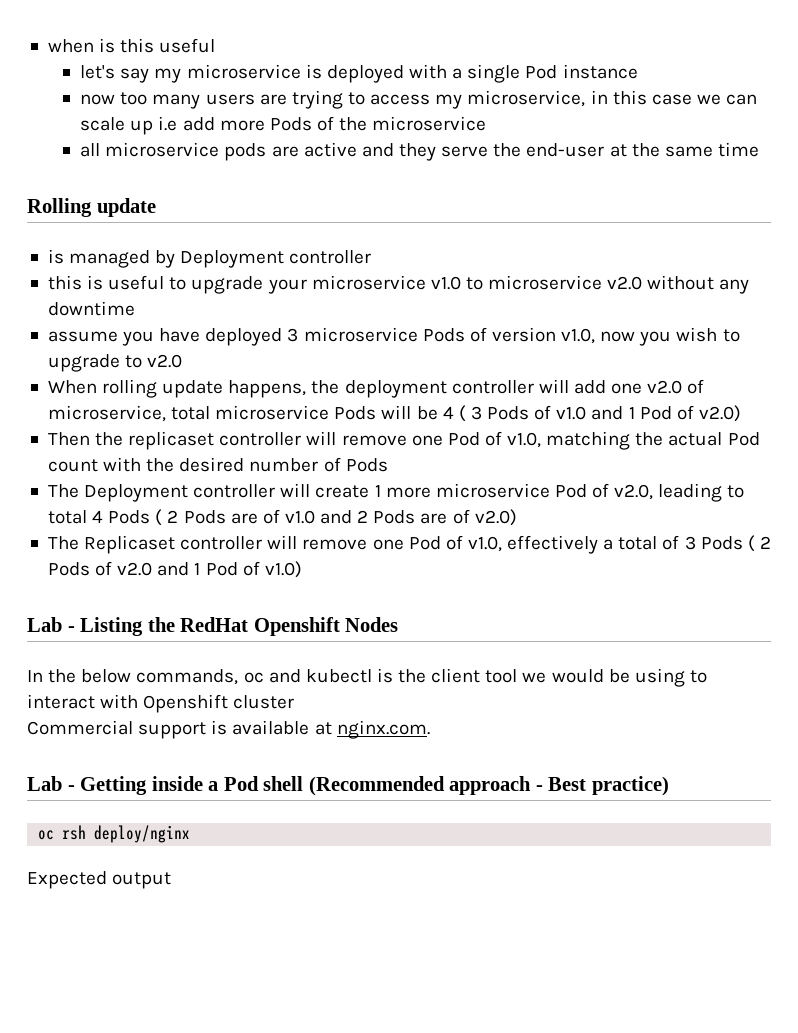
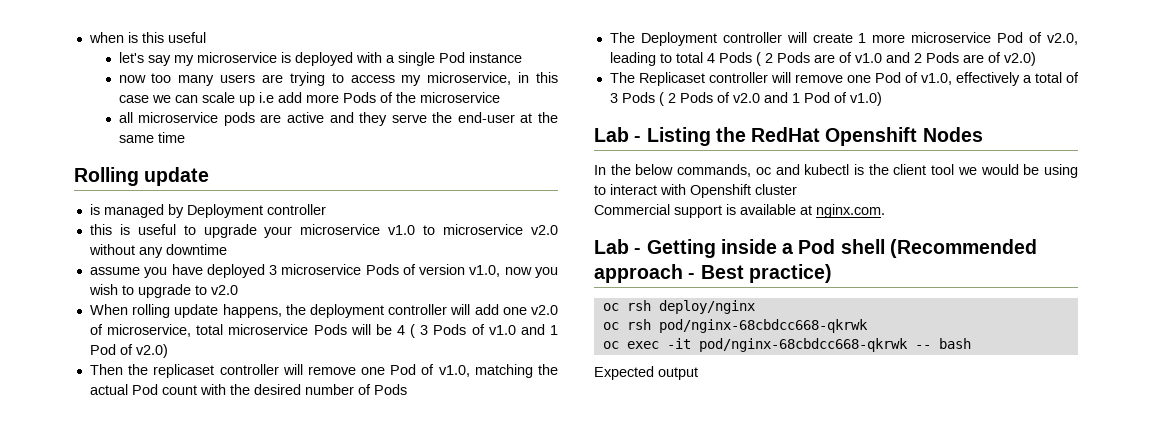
+ oc rsh pod/nginx-68cbdcc668-qkrwk
+ oc exec -it pod/nginx-68cbdcc668-qkrwk -- bash

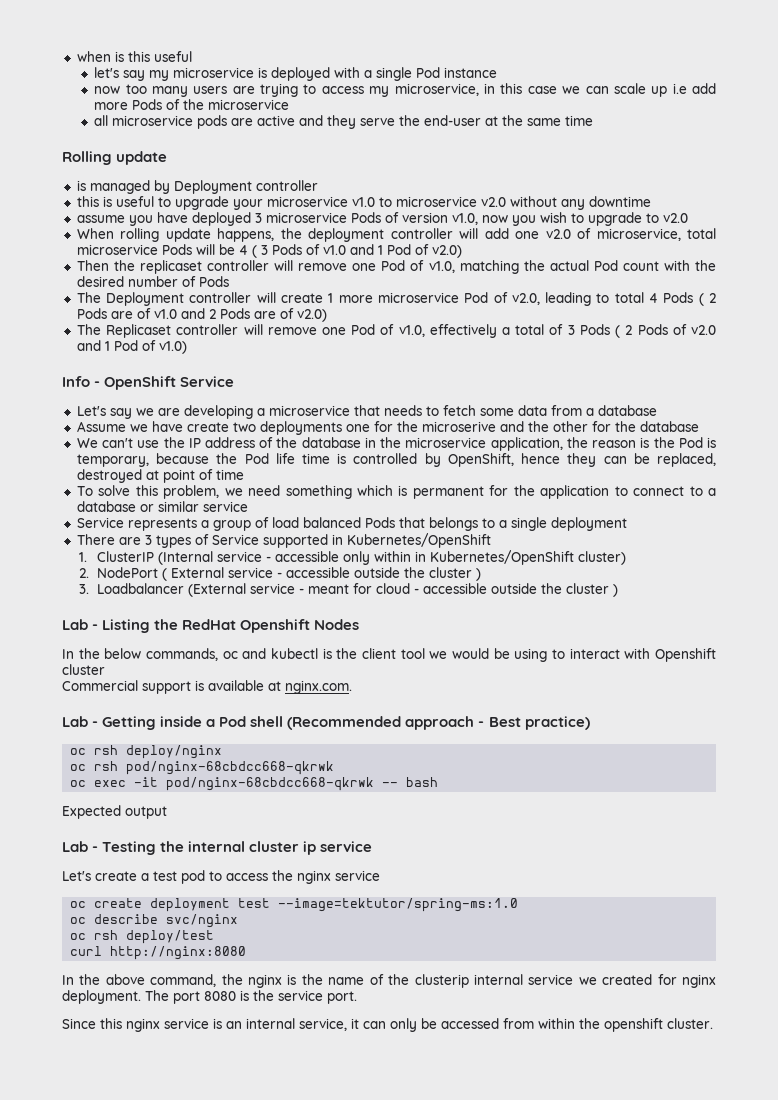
+ Info - OpenShift Service
+ Let's say we are developing a microservice that needs to fetch some data from a database
+ Assume we have create two deployments one for the microserive and the other for the database
+ We can't use the IP address of the database in the microservice application, the reason is the Pod is temporary, because the Pod life time is controlled by OpenShift, hence they can be replaced, destroyed at point of time
+ To solve this problem, we need something which is permanent for the application to connect to a database or similar service
+ Service represents a group of load balanced Pods that belongs to a single deployment
+ There are 3 types of Service supported in Kubernetes/OpenShift
+ 1. ClusterIP (Internal service - accessible only within in Kubernetes/OpenShift cluster)
+ 2. NodePort ( External service - accessible outside the cluster )
+ 3. Loadbalancer (External service - meant for cloud - accessible outside the cluster )
+ Lab - Testing the internal cluster ip service
+ Let's create a test pod to access the nginx service
+ oc create deployment test --image=tektutor/spring-ms:1.0
+ oc describe svc/nginx
+ oc rsh deploy/test
+ curl http://nginx:8080
+ In the above command, the nginx is the name of the clusterip internal service we created for nginx deployment. The port 8080 is the service port.
+ Since this nginx service is an internal service, it can only be accessed from within the openshift cluster.

